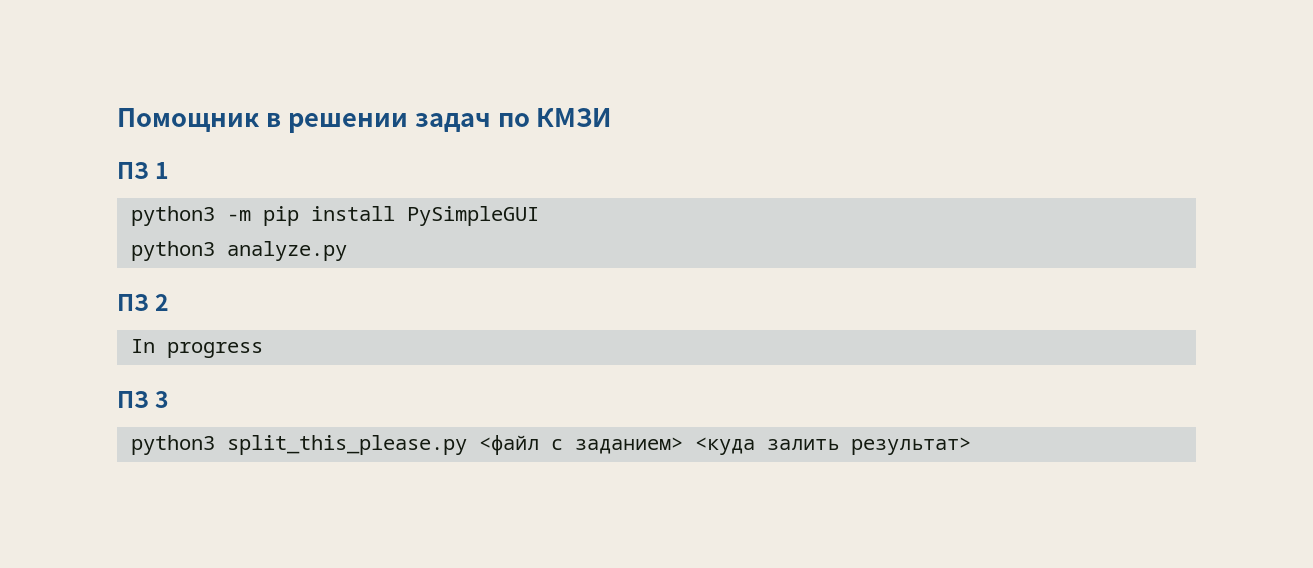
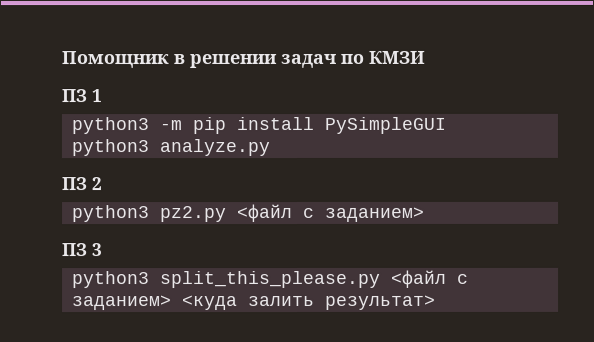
- In progress
+ python3 pz2.py <файл с заданием>

